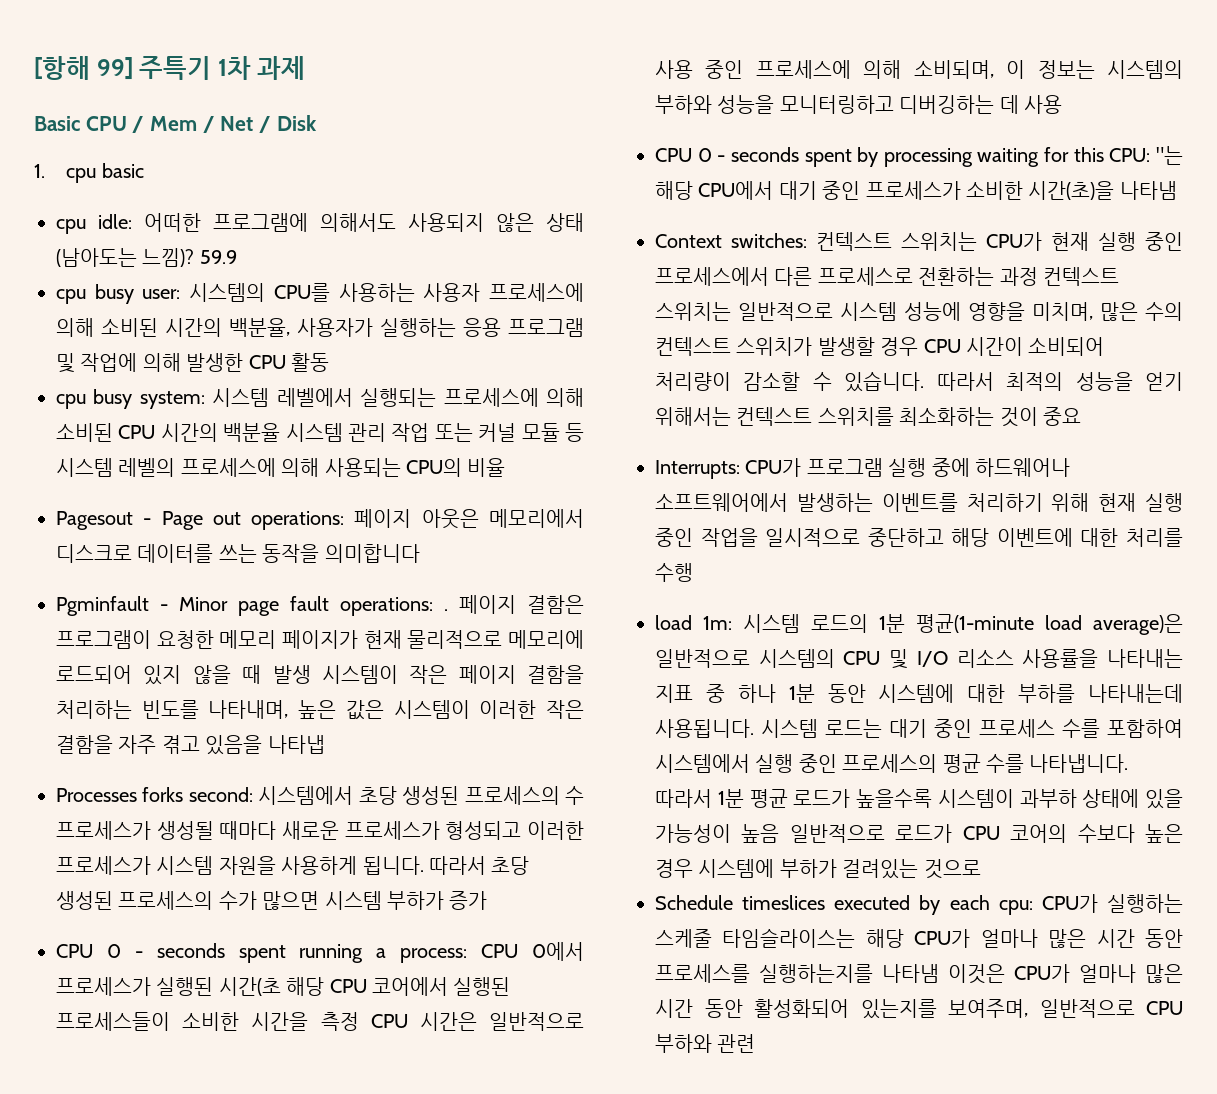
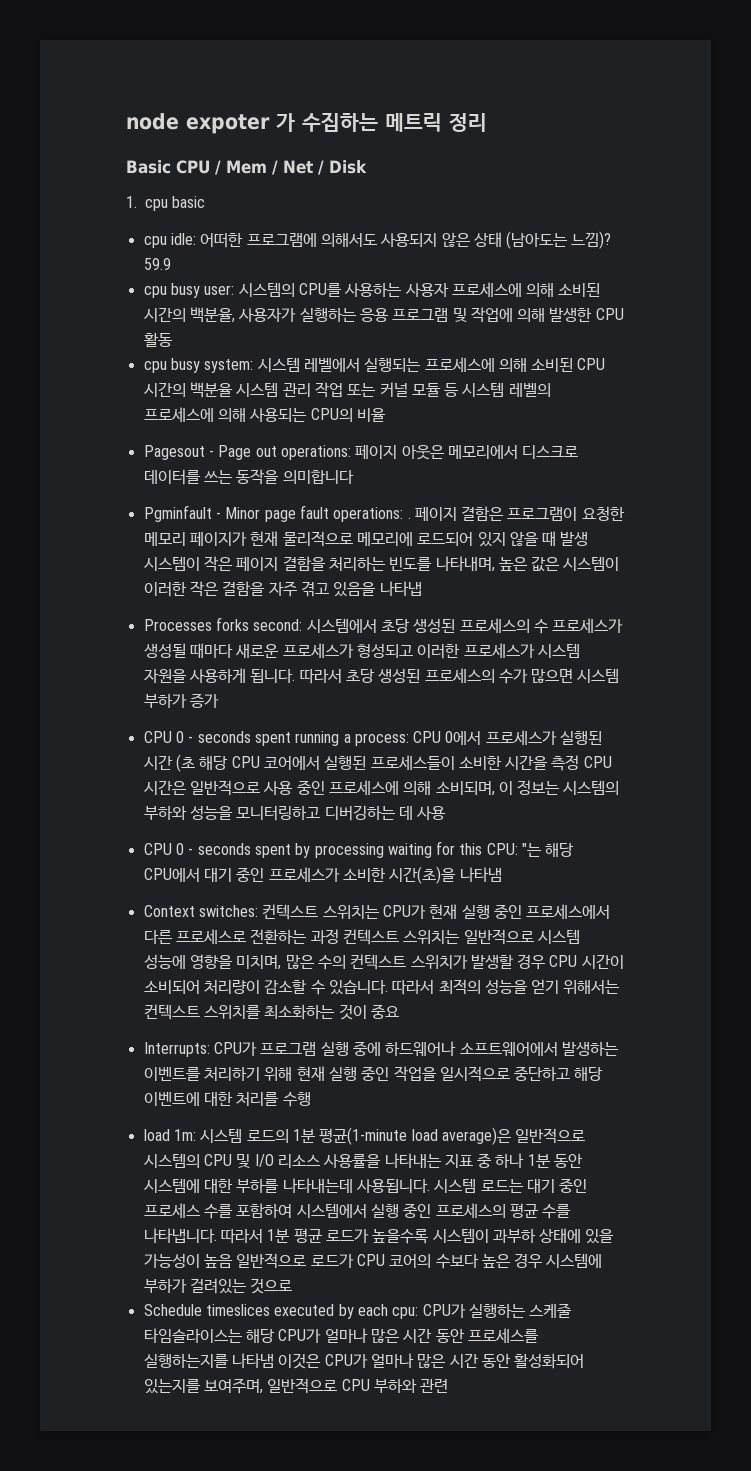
- [항해 99] 주특기 1차 과제
+ node expoter 가 수집하는 메트릭 정리
- CPU 0 - seconds spent running a process: CPU 0에서 프로세스가 실행된 시간(초 해당 CPU 코어에서 실행된 프로세스들이 소비한 시간을 측정 CPU 시간은 일반적으로 사용 중인 프로세스에 의해 소비되며, 이 정보는 시스템의 부하와 성능을 모니터링하고 디버깅하는 데 사용
+ CPU 0 - seconds spent running a process: CPU 0에서 프로세스가 실행된 시간 (초 해당 CPU 코어에서 실행된 프로세스들이 소비한 시간을 측정 CPU 시간은 일반적으로 사용 중인 프로세스에 의해 소비되며, 이 정보는 시스템의 부하와 성능을 모니터링하고 디버깅하는 데 사용

